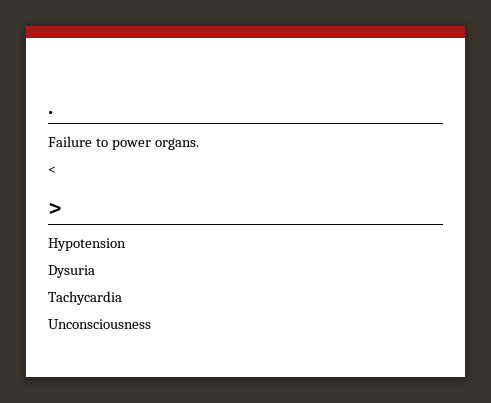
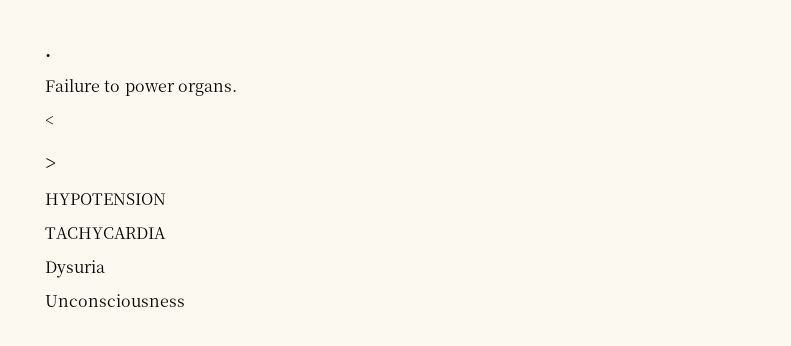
- Hypotension
+ HYPOTENSION
+ TACHYCARDIA
- Tachycardia

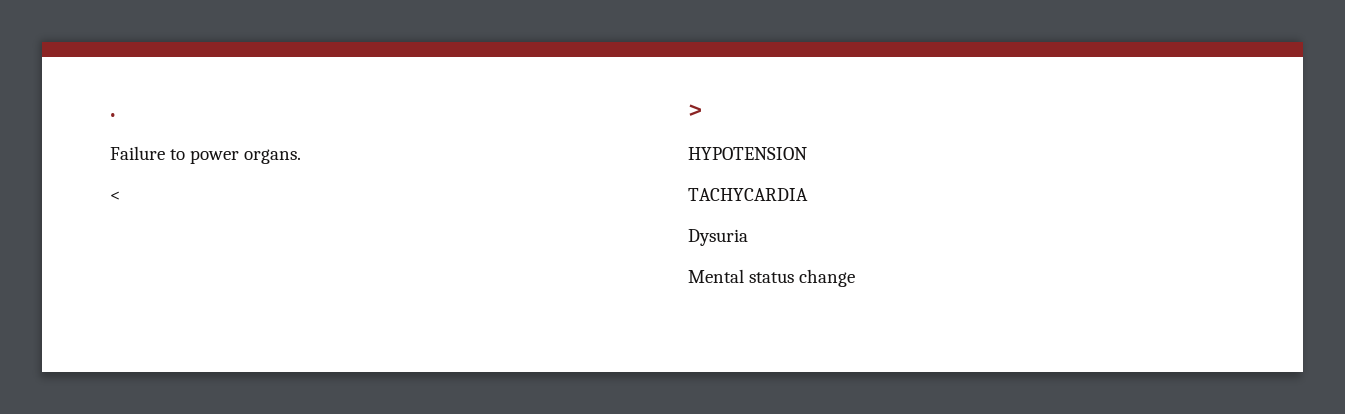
- Unconsciousness
+ Mental status change

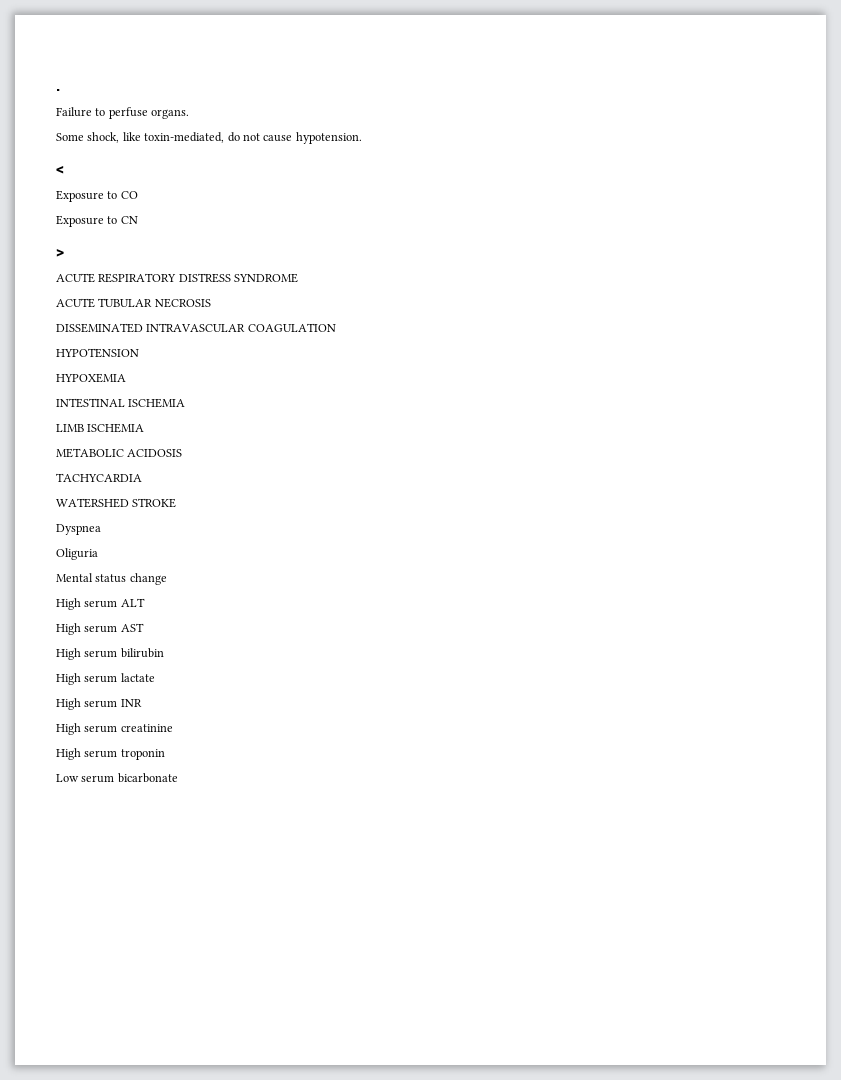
- Failure to power organs.
+ Failure to perfuse organs.
+ Some shock, like toxin-mediated, do not cause hypotension.
  <
+ Exposure to CO
+ Exposure to CN
  >
+ ACUTE RESPIRATORY DISTRESS SYNDROME
+ ACUTE TUBULAR NECROSIS
+ DISSEMINATED INTRAVASCULAR COAGULATION
  HYPOTENSION
+ HYPOXEMIA
+ INTESTINAL ISCHEMIA
+ LIMB ISCHEMIA
+ METABOLIC ACIDOSIS
  TACHYCARDIA
- Dysuria
+ WATERSHED STROKE
+ Dyspnea
+ Oliguria
  Mental status change
+ High serum ALT
+ High serum AST
+ High serum bilirubin
+ High serum lactate
+ High serum INR
+ High serum creatinine
+ High serum troponin
+ Low serum bicarbonate

